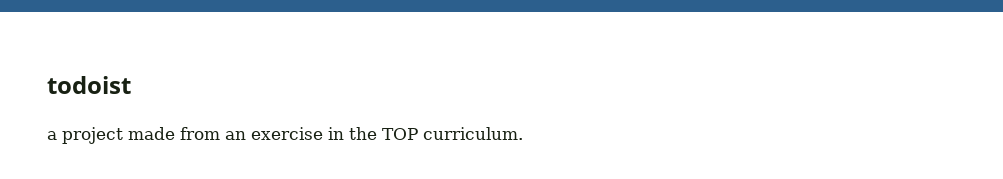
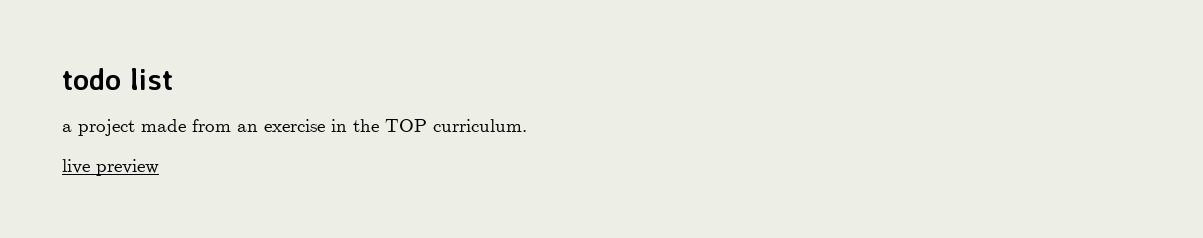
- todoist
+ todo list
+ live preview

